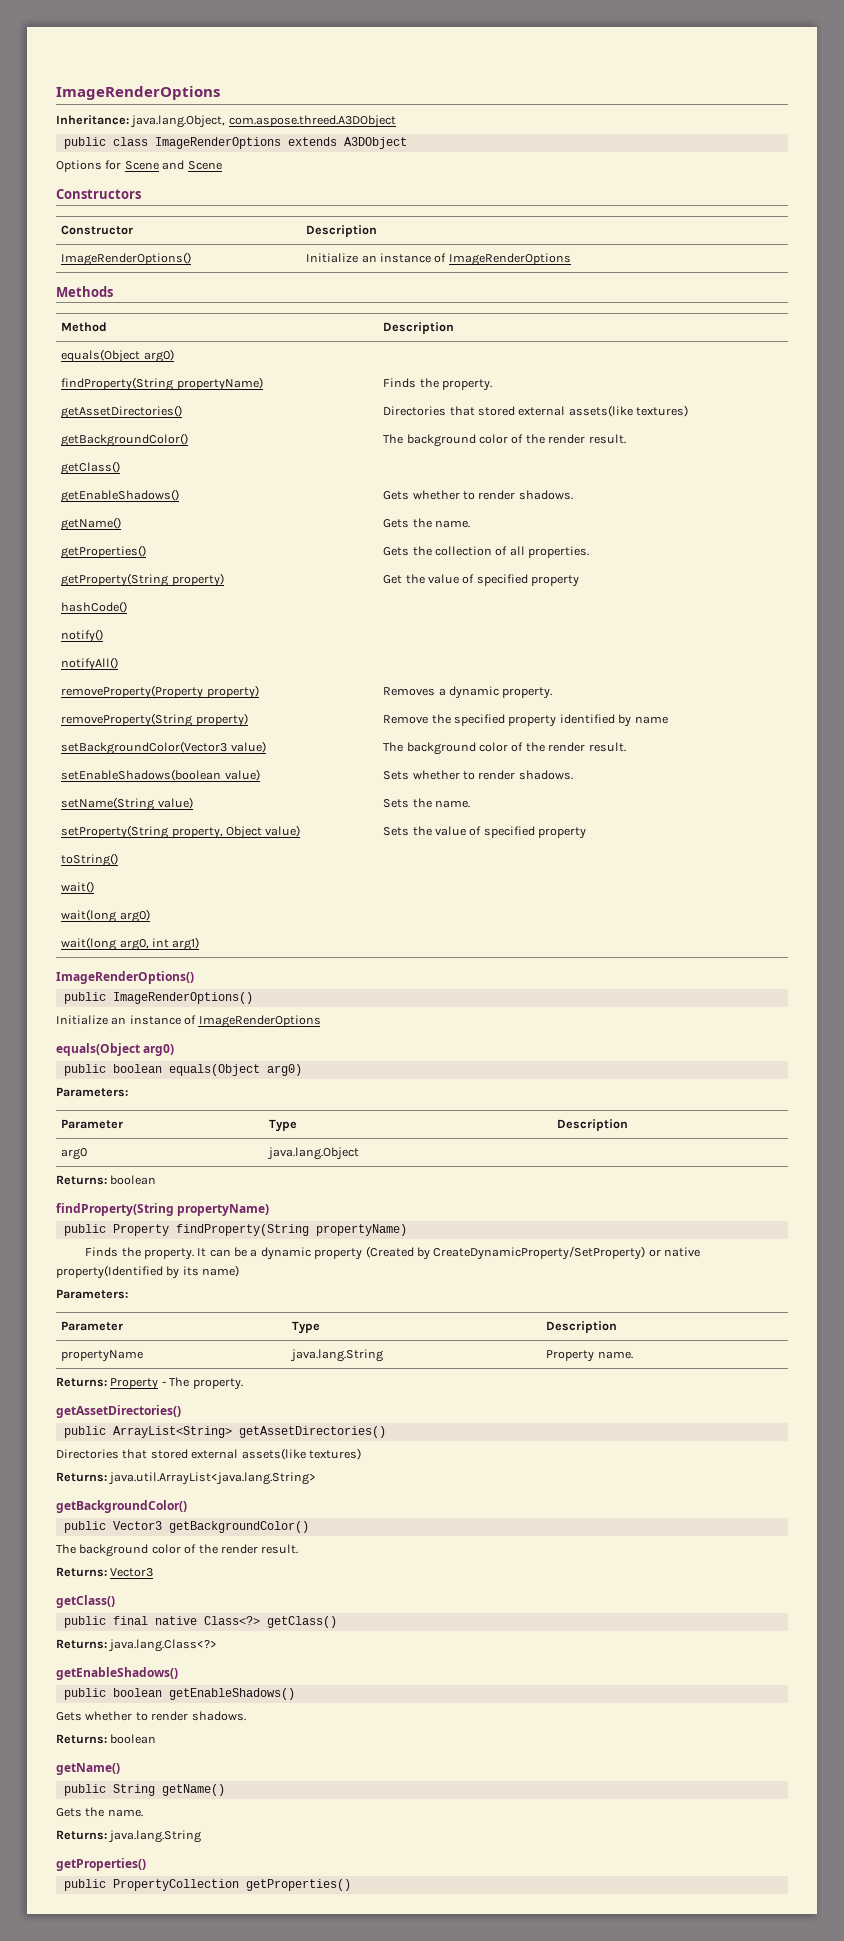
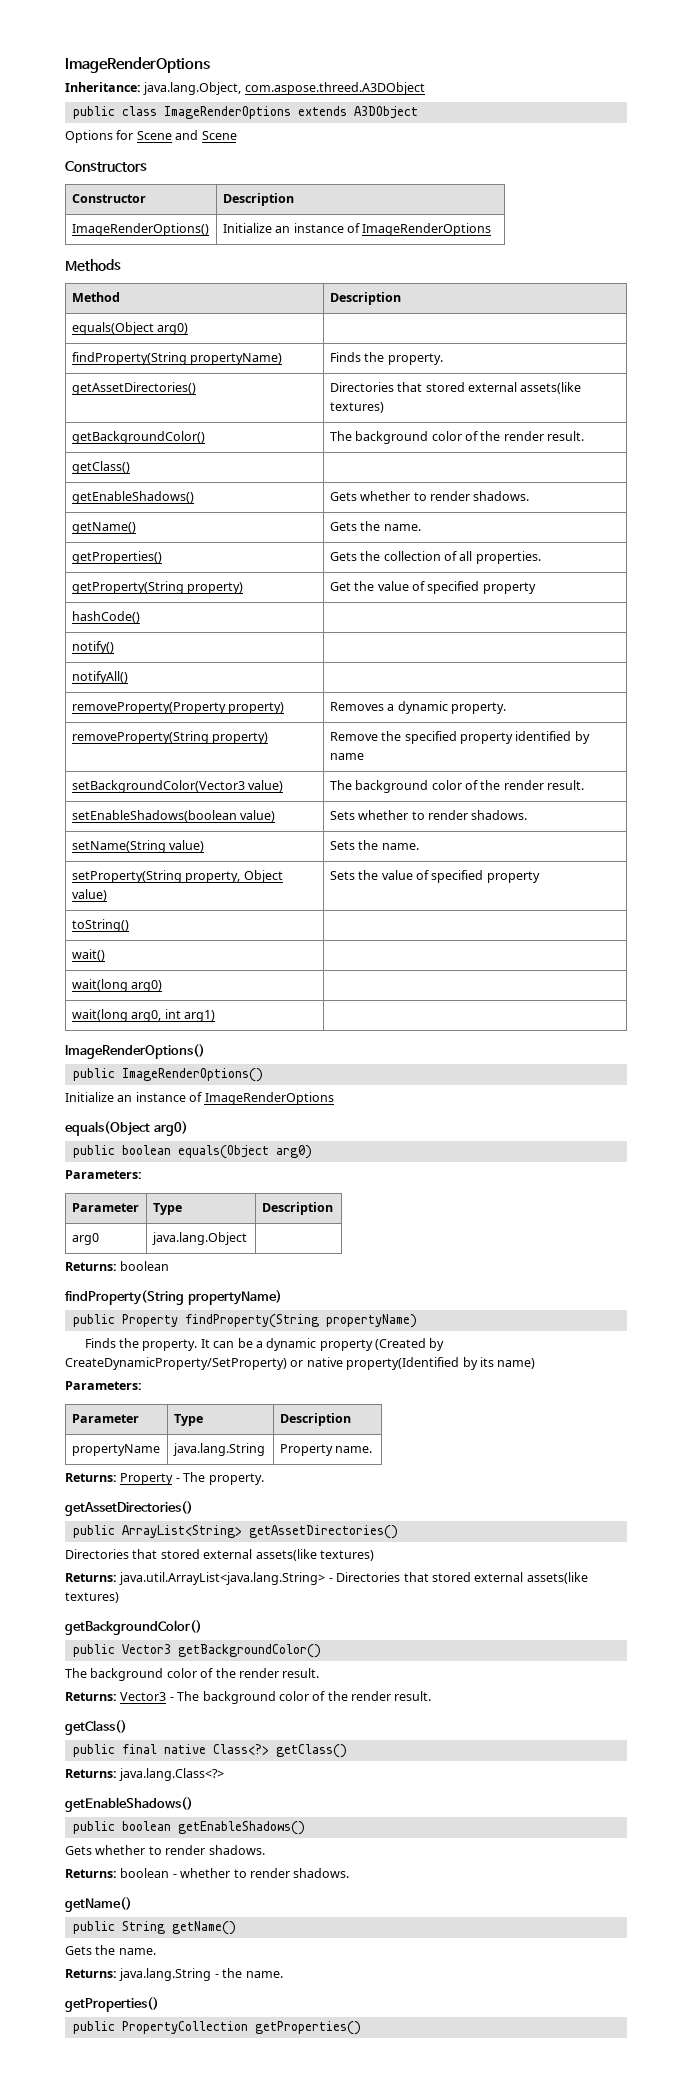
- Returns: java.util.ArrayList<java.lang.String>
+ Returns: java.util.ArrayList<java.lang.String> - Directories that stored external assets(like textures)
- Returns: Vector3
+ Returns: Vector3 - The background color of the render result.
  public boolean getEnableShadows()
  Gets whether to render shadows.
- Returns: boolean
+ Returns: boolean - whether to render shadows.
- Returns: java.lang.String
+ Returns: java.lang.String - the name.

